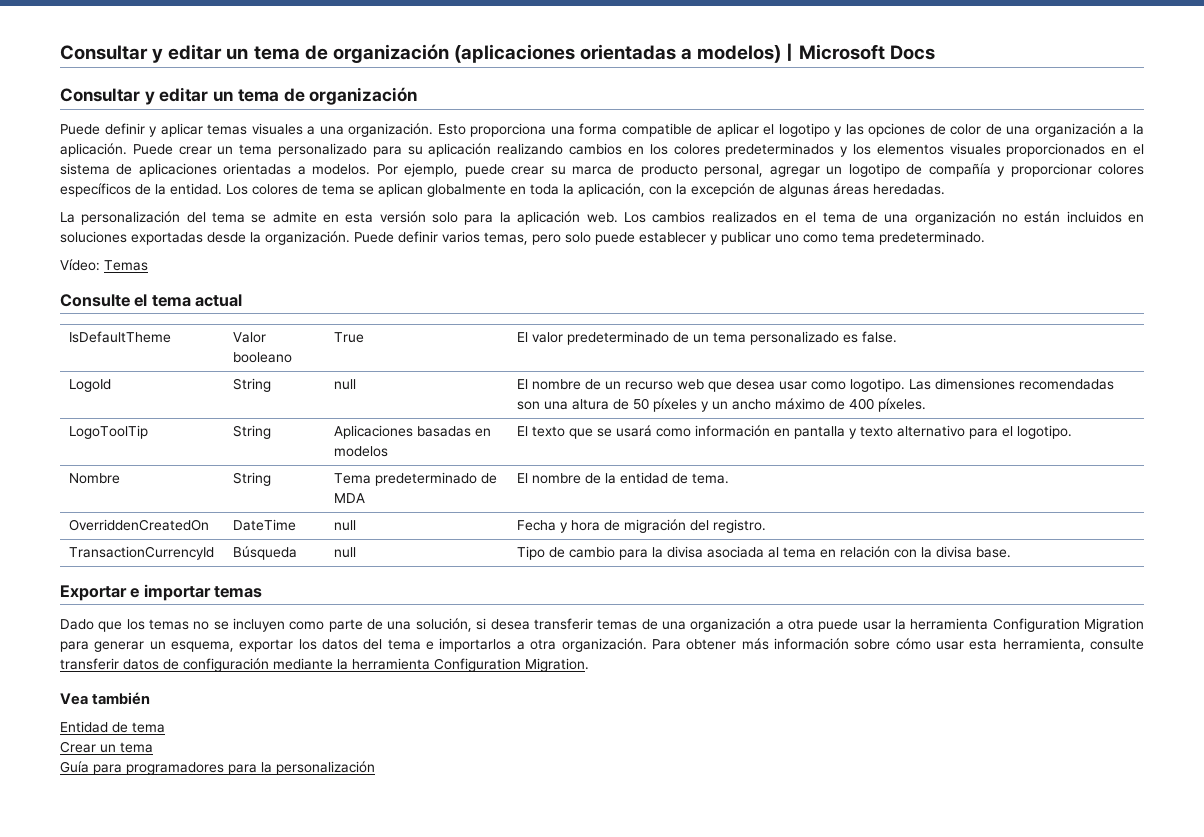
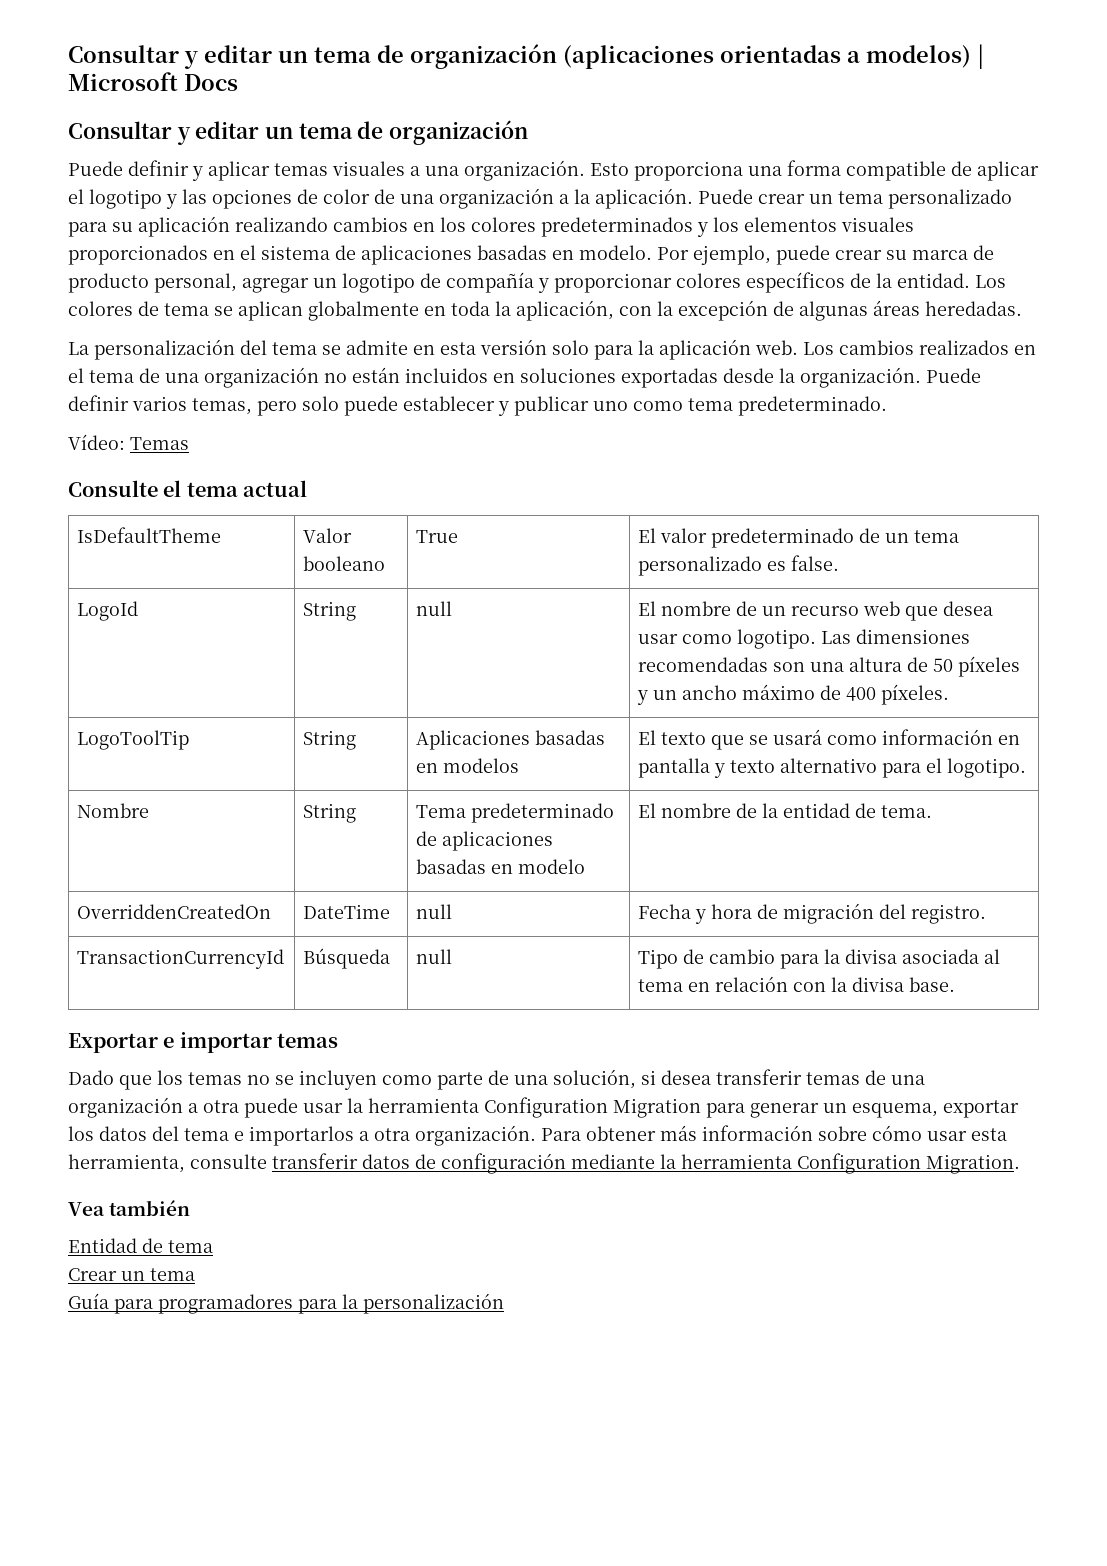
- Puede crear un tema personalizado para su aplicación realizando cambios en los colores predeterminados y los elementos visuales proporcionados en el sistema de aplicaciones orientadas a modelos.
+ Puede crear un tema personalizado para su aplicación realizando cambios en los colores predeterminados y los elementos visuales proporcionados en el sistema de aplicaciones basadas en modelo.
- Nombre | String | Tema predeterminado de MDA | El nombre de la entidad de tema.
+ Nombre | String | Tema predeterminado de aplicaciones basadas en modelo | El nombre de la entidad de tema.

